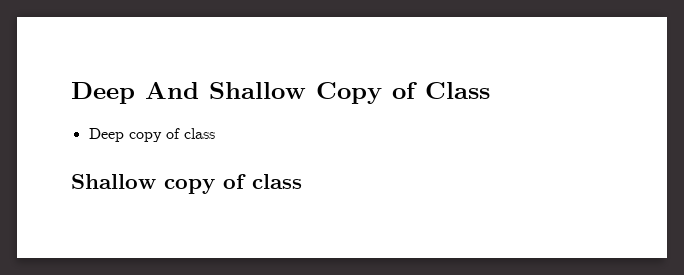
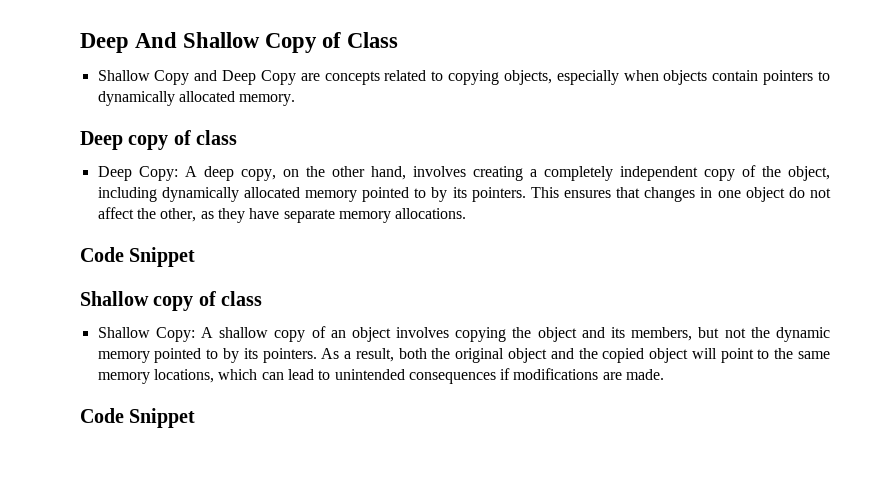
+ Shallow Copy and Deep Copy are concepts related to copying objects, especially when objects contain pointers to dynamically allocated memory.
  Deep copy of class
+ Deep Copy: A deep copy, on the other hand, involves creating a completely independent copy of the object, including dynamically allocated memory pointed to by its pointers. This ensures that changes in one object do not affect the other, as they have separate memory allocations.
+ Code Snippet
  Shallow copy of class
+ Shallow Copy: A shallow copy of an object involves copying the object and its members, but not the dynamic memory pointed to by its pointers. As a result, both the original object and the copied object will point to the same memory locations, which can lead to unintended consequences if modifications are made.
+ Code Snippet

